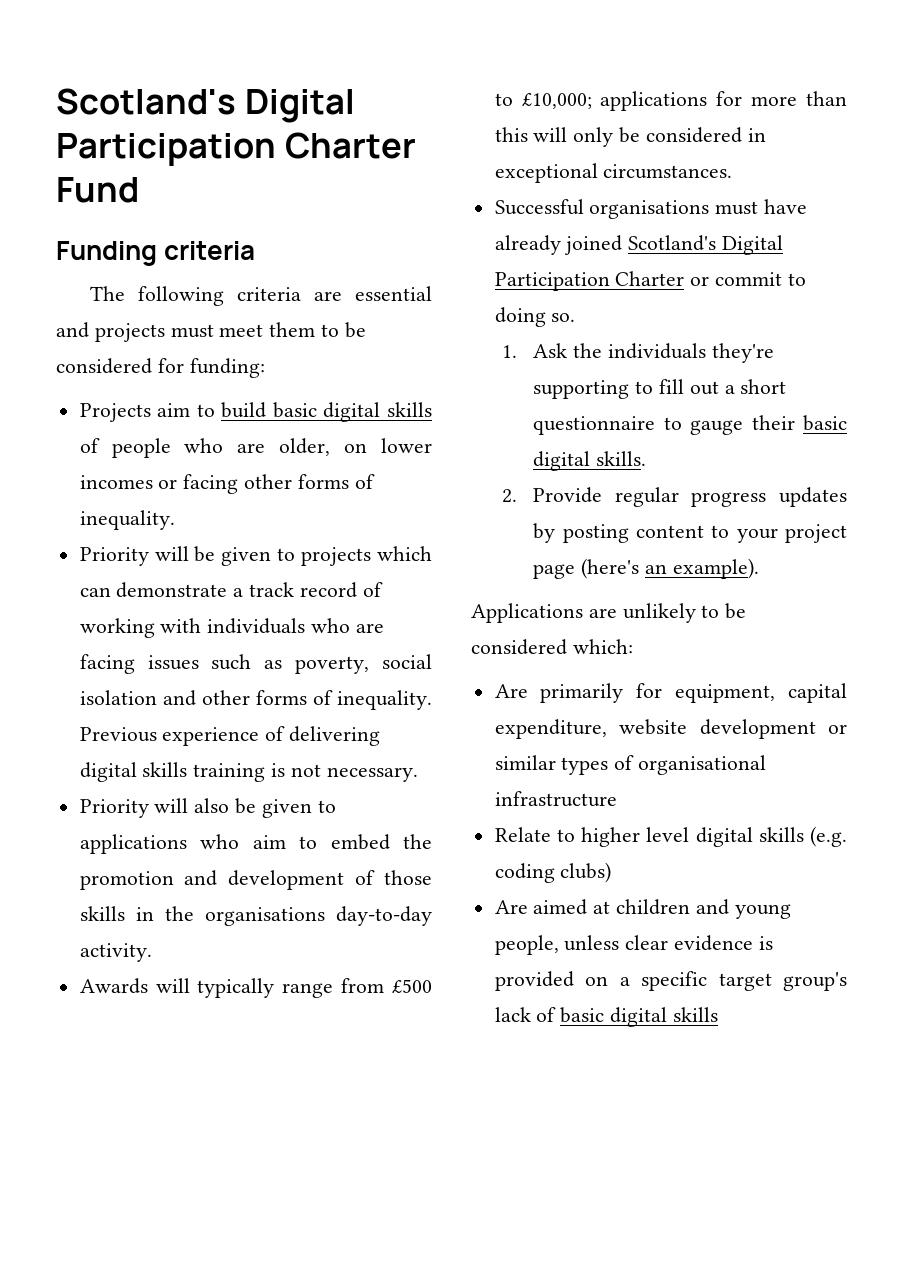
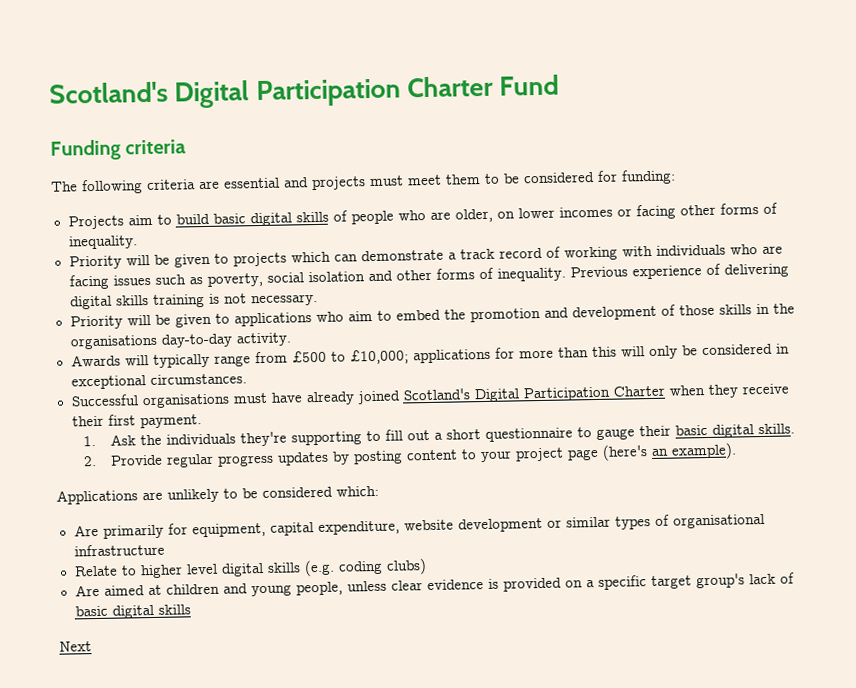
- Priority will also be given to applications who aim to embed the promotion and development of those skills in the organisations day-to-day activity.
+ Priority will be given to applications who aim to embed the promotion and development of those skills in the organisations day-to-day activity.
- Successful organisations must have already joined Scotland's Digital Participation Charter or commit to doing so.
+ Successful organisations must have already joined Scotland's Digital Participation Charter when they receive their first payment.
+ Next

